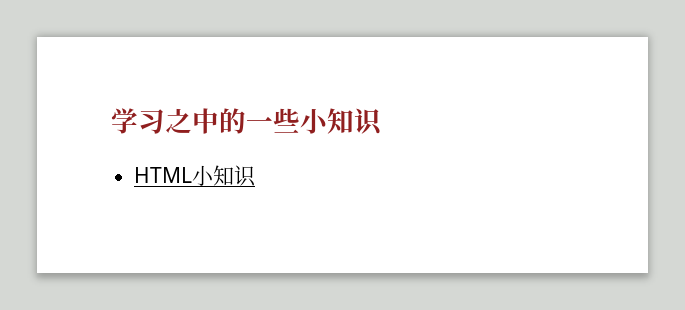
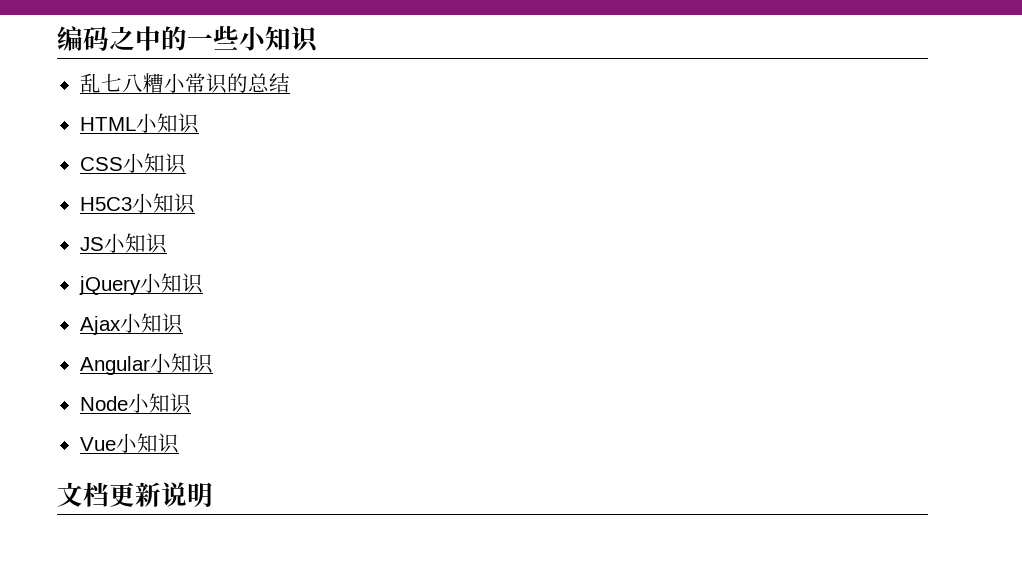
- 学习之中的一些小知识
+ 编码之中的一些小知识
+ 乱七八糟小常识的总结
  HTML小知识
+ CSS小知识
+ H5C3小知识
+ JS小知识
+ jQuery小知识
+ Ajax小知识
+ Angular小知识
+ Node小知识
+ Vue小知识
+ 文档更新说明

